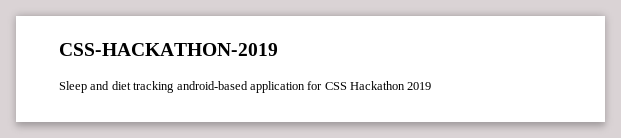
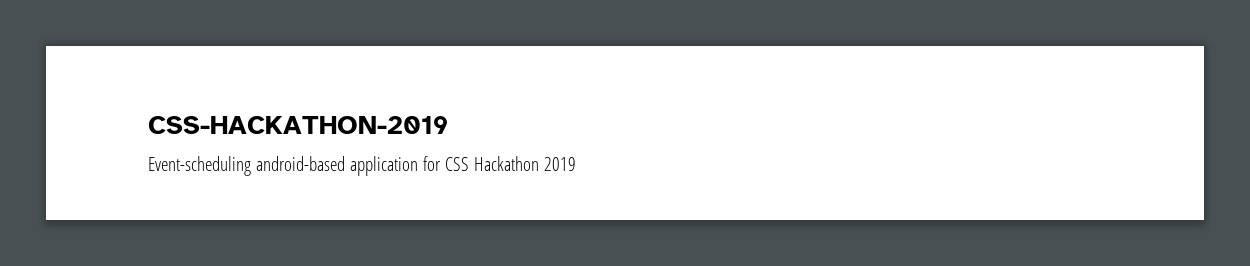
- Sleep and diet tracking android-based application for CSS Hackathon 2019
+ Event-scheduling android-based application for CSS Hackathon 2019

